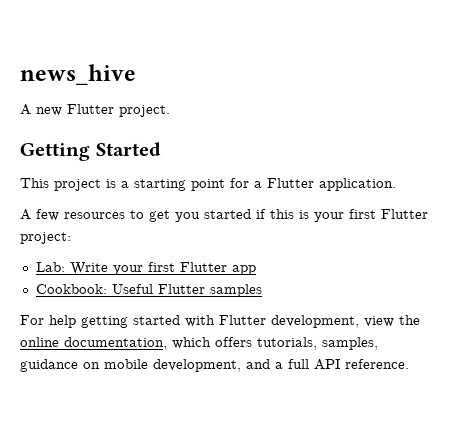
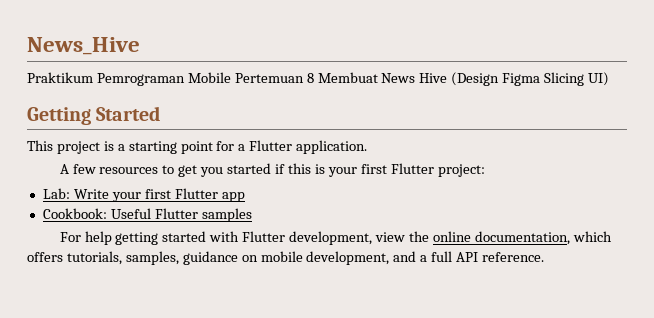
- news_hive
- A new Flutter project.
+ News_Hive
+ Praktikum Pemrograman Mobile Pertemuan 8 Membuat News Hive (Design Figma Slicing UI)

